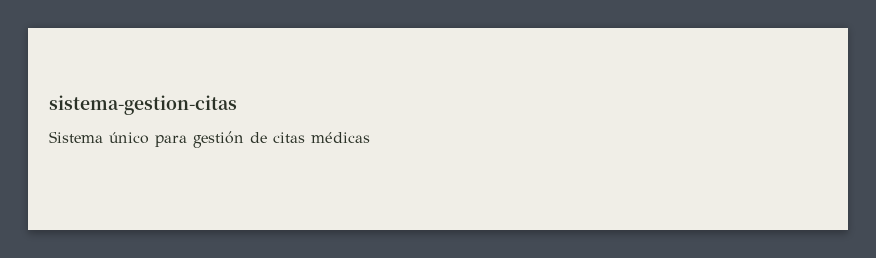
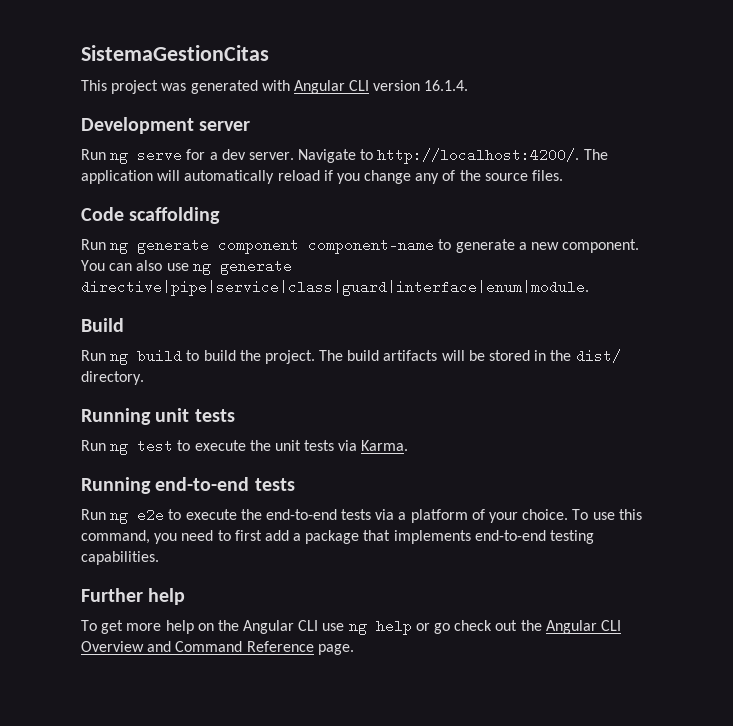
- sistema-gestion-citas
- Sistema único para gestión de citas médicas
+ SistemaGestionCitas
+ This project was generated with Angular CLI version 16.1.4.
+ Development server
+ Run ng serve for a dev server. Navigate to http://localhost:4200/. The application will automatically reload if you change any of the source files.
+ Code scaffolding
+ Run ng generate component component-name to generate a new component. You can also use ng generate directive|pipe|service|class|guard|interface|enum|module.
+ Build
+ Run ng build to build the project. The build artifacts will be stored in the dist/ directory.
+ Running unit tests
+ Run ng test to execute the unit tests via Karma.
+ Running end-to-end tests
+ Run ng e2e to execute the end-to-end tests via a platform of your choice. To use this command, you need to first add a package that implements end-to-end testing capabilities.
+ Further help
+ To get more help on the Angular CLI use ng help or go check out the Angular CLI Overview and Command Reference page.

